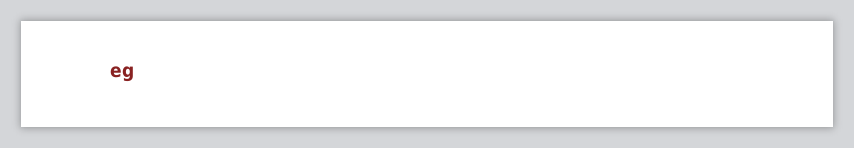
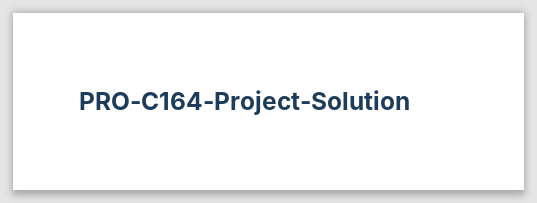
- eg
+ PRO-C164-Project-Solution

